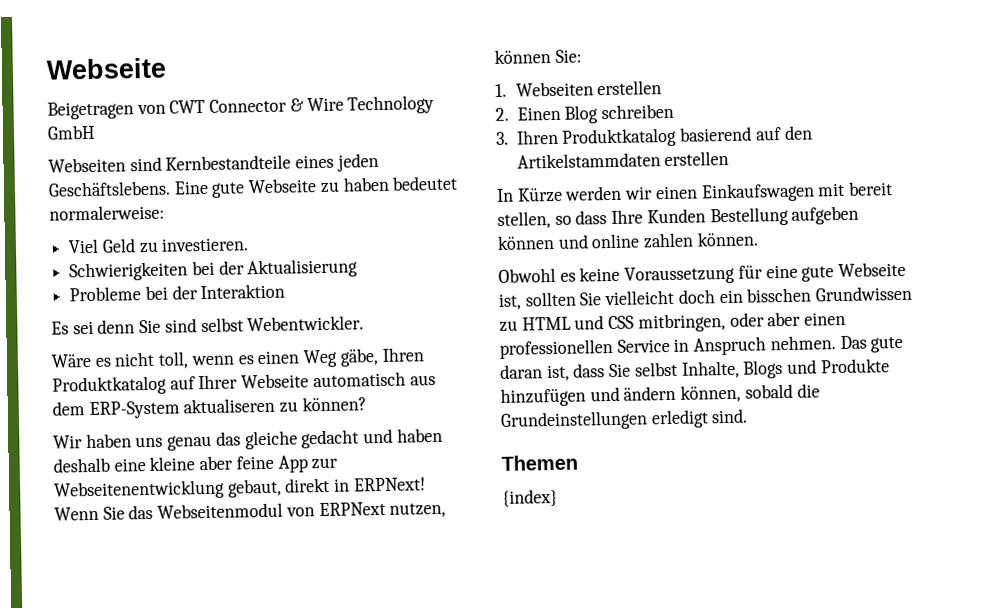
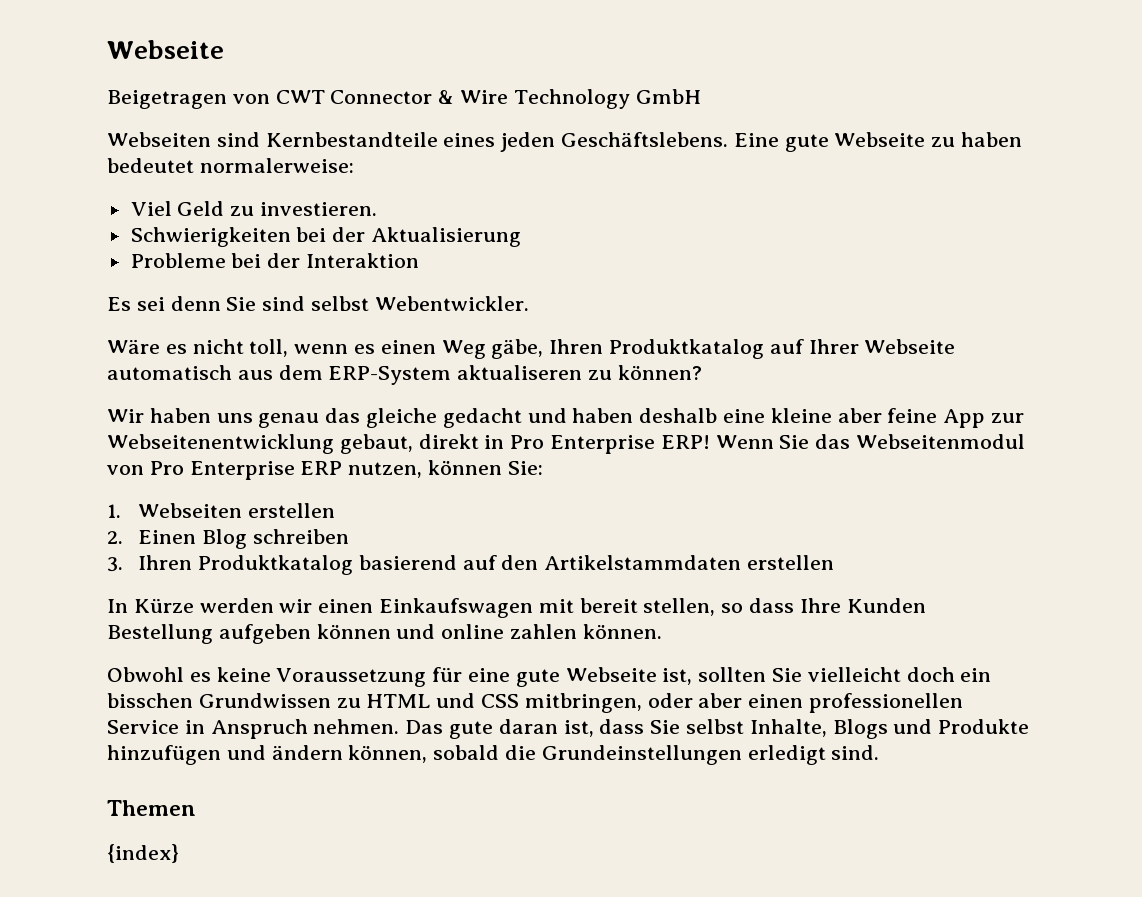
- Wir haben uns genau das gleiche gedacht und haben deshalb eine kleine aber feine App zur Webseitenentwicklung gebaut, direkt in ERPNext!
+ Wir haben uns genau das gleiche gedacht und haben deshalb eine kleine aber feine App zur Webseitenentwicklung gebaut, direkt in Pro Enterprise ERP!
- Wenn Sie das Webseitenmodul von ERPNext nutzen, können Sie:
+ Wenn Sie das Webseitenmodul von Pro Enterprise ERP nutzen, können Sie:

